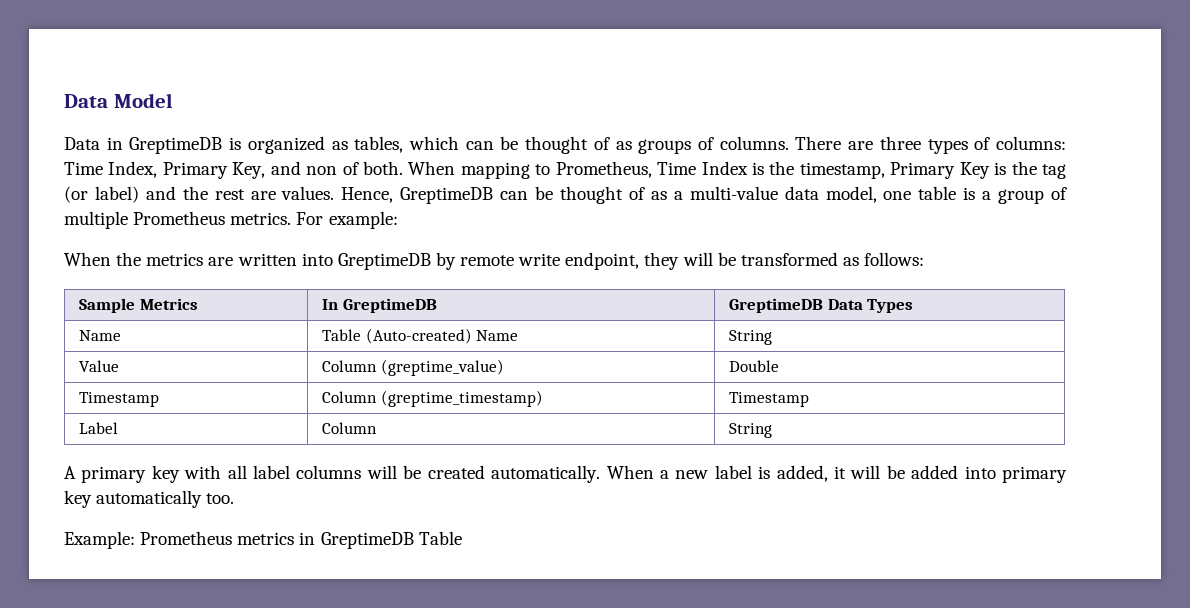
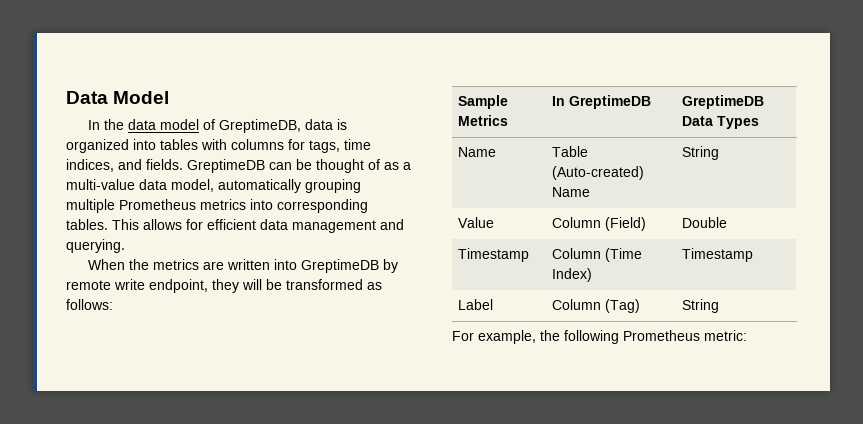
- Data in GreptimeDB is organized as tables, which can be thought of as groups of columns. There are three types of columns: Time Index, Primary Key, and non of both. When mapping to Prometheus, Time Index is the timestamp, Primary Key is the tag (or label) and the rest are values. Hence, GreptimeDB can be thought of as a multi-value data model, one table is a group of multiple Prometheus metrics. For example:
+ In the data model of GreptimeDB, data is organized into tables with columns for tags, time indices, and fields. GreptimeDB can be thought of as a multi-value data model, automatically grouping multiple Prometheus metrics into corresponding tables. This allows for efficient data management and querying.
- Value | Column (greptime_value) | Double
+ Value | Column (Field) | Double
- Timestamp | Column (greptime_timestamp) | Timestamp
+ Timestamp | Column (Time Index) | Timestamp
- Label | Column | String
- A primary key with all label columns will be created automatically. When a new label is added, it will be added into primary key automatically too.
- Example: Prometheus metrics in GreptimeDB Table
+ Label | Column (Tag) | String
+ For example, the following Prometheus metric:

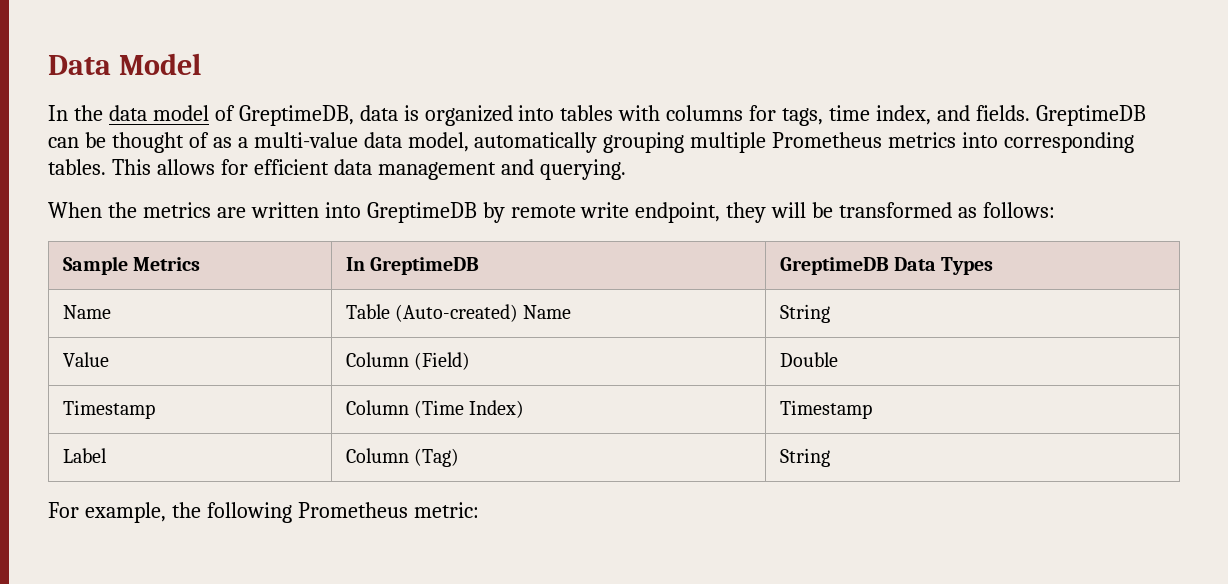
- In the data model of GreptimeDB, data is organized into tables with columns for tags, time indices, and fields.
+ In the data model of GreptimeDB, data is organized into tables with columns for tags, time index, and fields.

